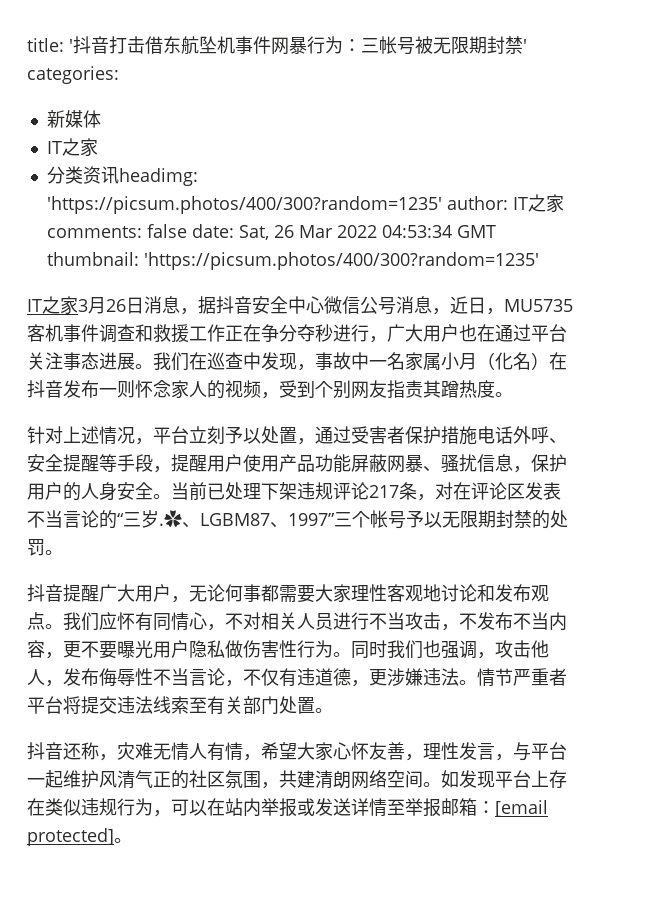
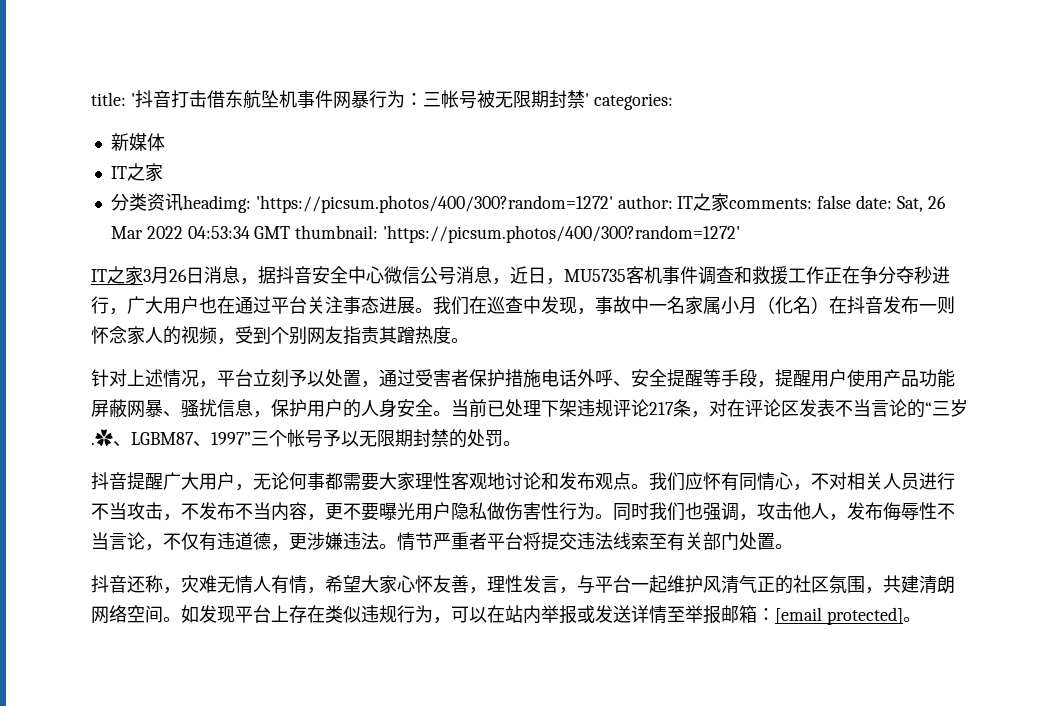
- 分类资讯headimg: 'https://picsum.photos/400/300?random=1235' author: IT之家comments: false date: Sat, 26 Mar 2022 04:53:34 GMT thumbnail: 'https://picsum.photos/400/300?random=1235'
+ 分类资讯headimg: 'https://picsum.photos/400/300?random=1272' author: IT之家comments: false date: Sat, 26 Mar 2022 04:53:34 GMT thumbnail: 'https://picsum.photos/400/300?random=1272'

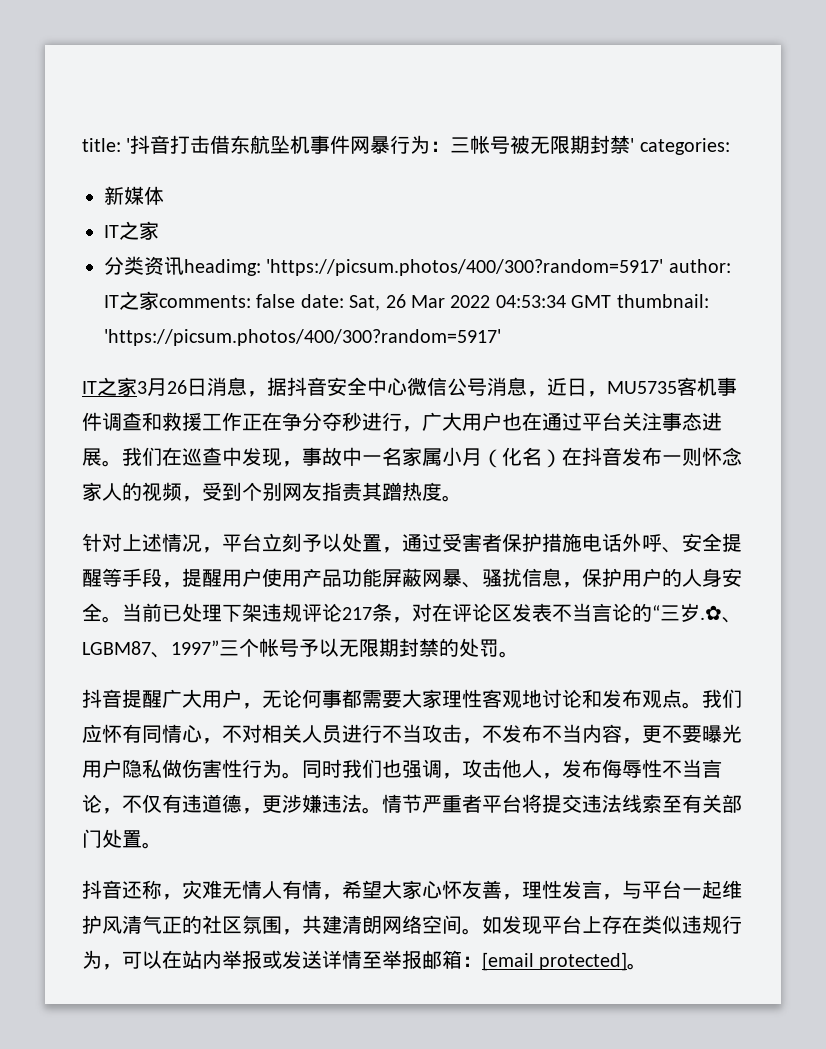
- 分类资讯headimg: 'https://picsum.photos/400/300?random=1272' author: IT之家comments: false date: Sat, 26 Mar 2022 04:53:34 GMT thumbnail: 'https://picsum.photos/400/300?random=1272'
+ 分类资讯headimg: 'https://picsum.photos/400/300?random=5917' author: IT之家comments: false date: Sat, 26 Mar 2022 04:53:34 GMT thumbnail: 'https://picsum.photos/400/300?random=5917'

